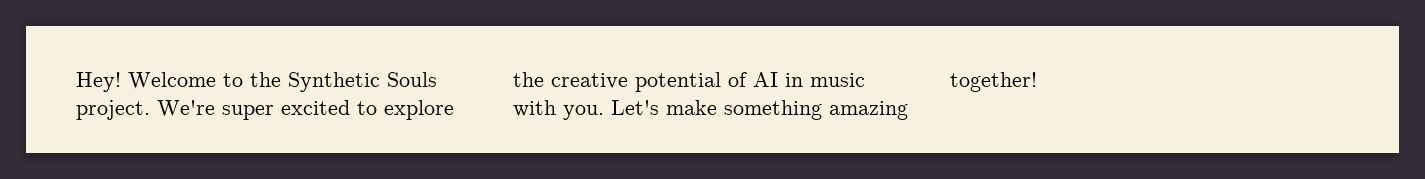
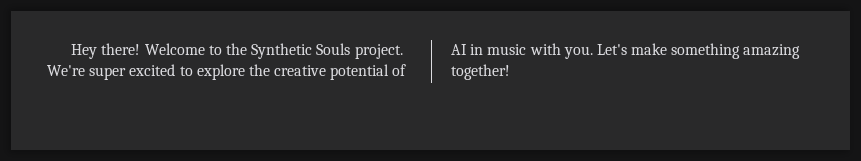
- Hey!
+ Hey there!

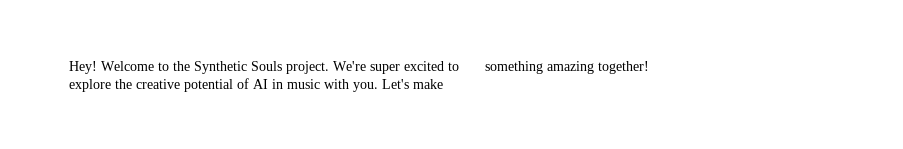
- Hey there!
+ Hey!

